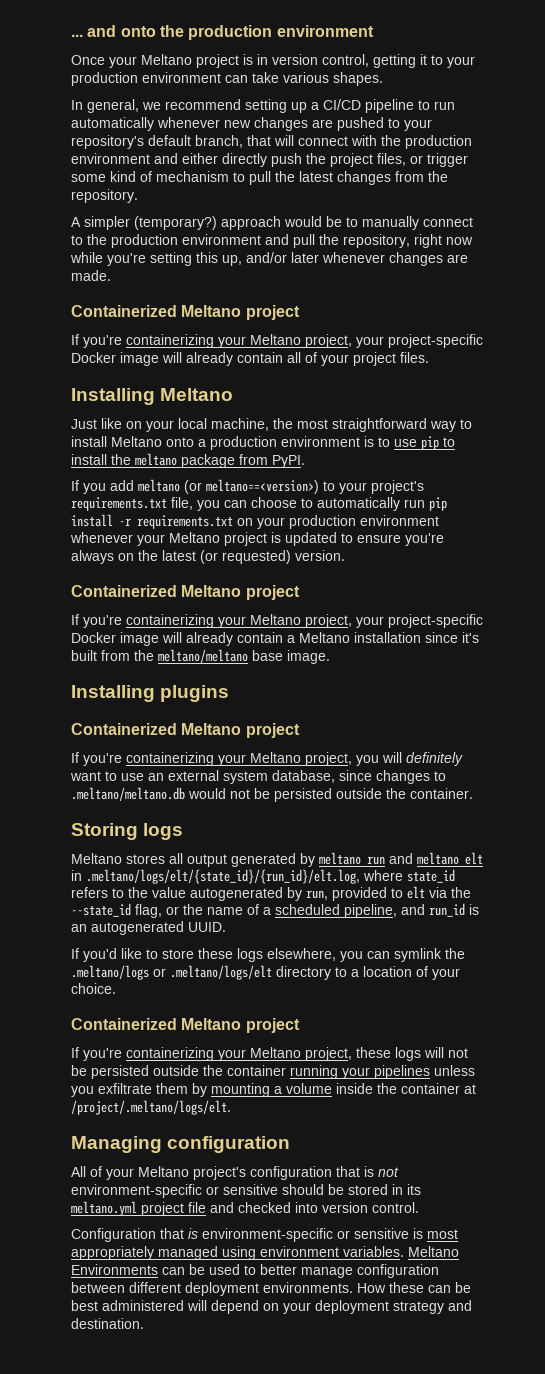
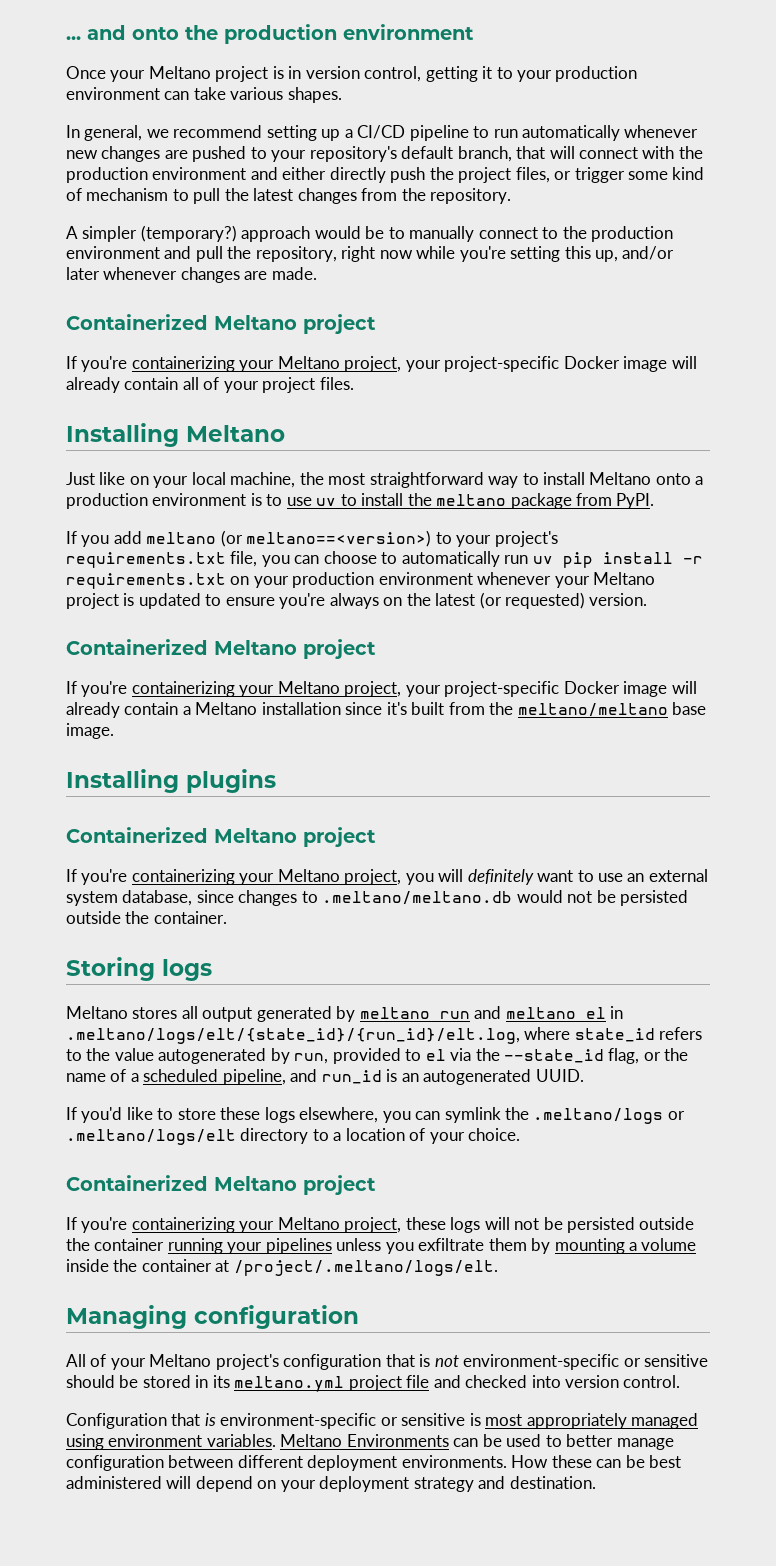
- Just like on your local machine, the most straightforward way to install Meltano onto a production environment is to use pip to install the meltano package from PyPI.
+ Just like on your local machine, the most straightforward way to install Meltano onto a production environment is to use uv to install the meltano package from PyPI.
- If you add meltano (or meltano==<version>) to your project's requirements.txt file, you can choose to automatically run pip install -r requirements.txt on your production environment whenever your Meltano project is updated to ensure you're always on the latest (or requested) version.
+ If you add meltano (or meltano==<version>) to your project's requirements.txt file, you can choose to automatically run uv pip install -r requirements.txt on your production environment whenever your Meltano project is updated to ensure you're always on the latest (or requested) version.
- Meltano stores all output generated by meltano run and meltano elt in .meltano/logs/elt/{state_id}/{run_id}/elt.log, where state_id refers to the value autogenerated by run, provided to elt via the --state_id flag, or the name of a scheduled pipeline, and run_id is an autogenerated UUID.
+ Meltano stores all output generated by meltano run and meltano el in .meltano/logs/elt/{state_id}/{run_id}/elt.log, where state_id refers to the value autogenerated by run, provided to el via the --state_id flag, or the name of a scheduled pipeline, and run_id is an autogenerated UUID.

